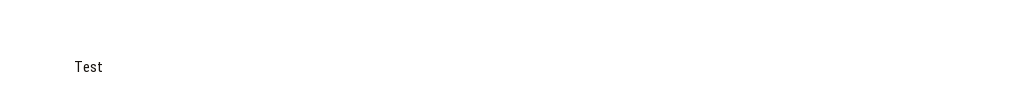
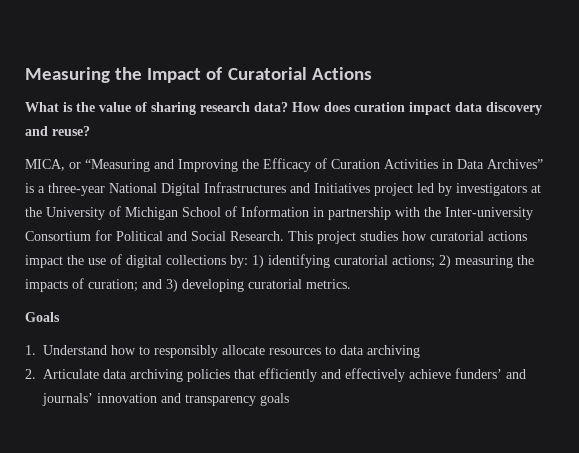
- Test
+ Measuring the Impact of Curatorial Actions
+ What is the value of sharing research data? How does curation impact data discovery and reuse?
+ MICA, or “Measuring and Improving the Efficacy of Curation Activities in Data Archives” is a three-year National Digital Infrastructures and Initiatives project led by investigators at the University of Michigan School of Information in partnership with the Inter-university Consortium for Political and Social Research. This project studies how curatorial actions impact the use of digital collections by: 1) identifying curatorial actions; 2) measuring the impacts of curation; and 3) developing curatorial metrics.
+ Goals
+ 1. Understand how to responsibly allocate resources to data archiving
+ 2. Articulate data archiving policies that efficiently and effectively achieve funders’ and journals’ innovation and transparency goals

